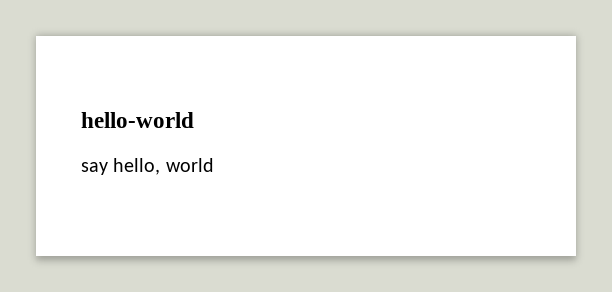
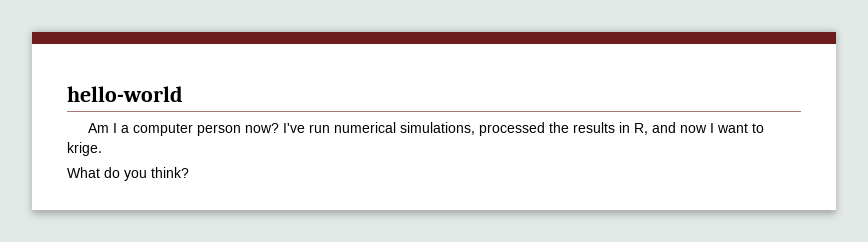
- say hello, world
+ Am I a computer person now? I've run numerical simulations, processed the results in R, and now I want to krige.
+ What do you think?

